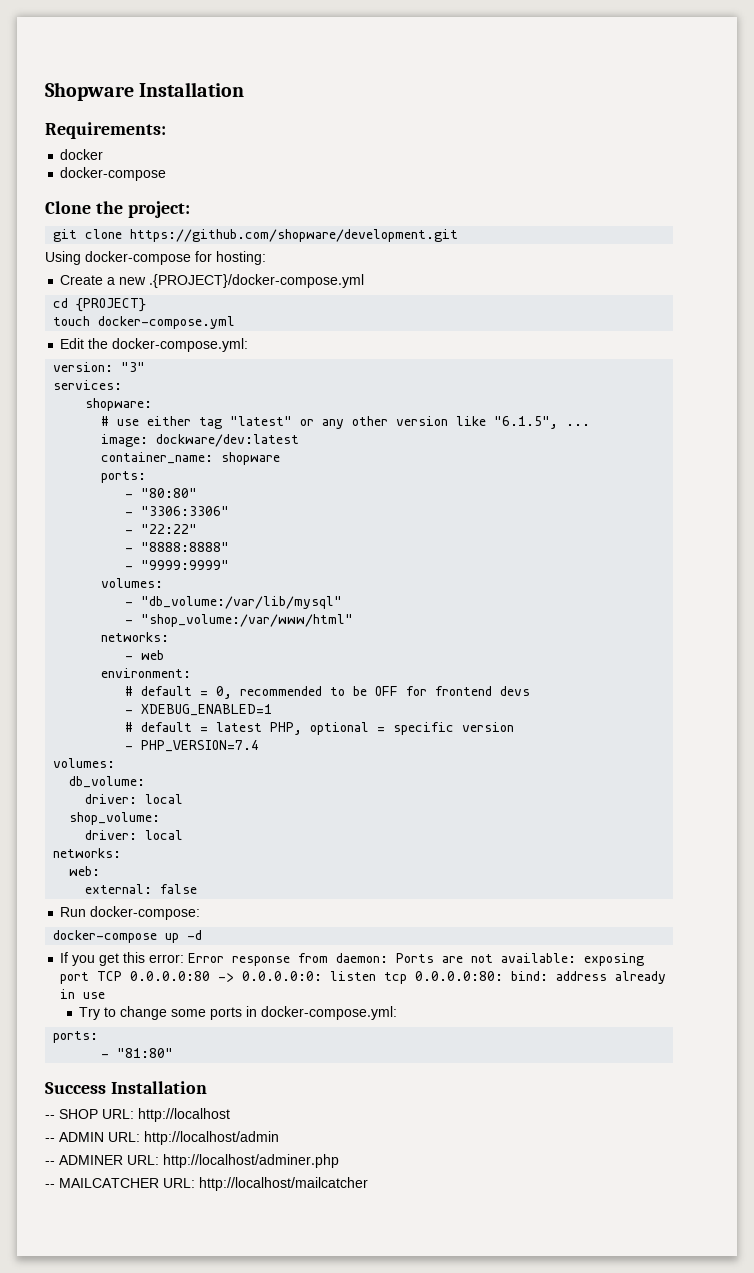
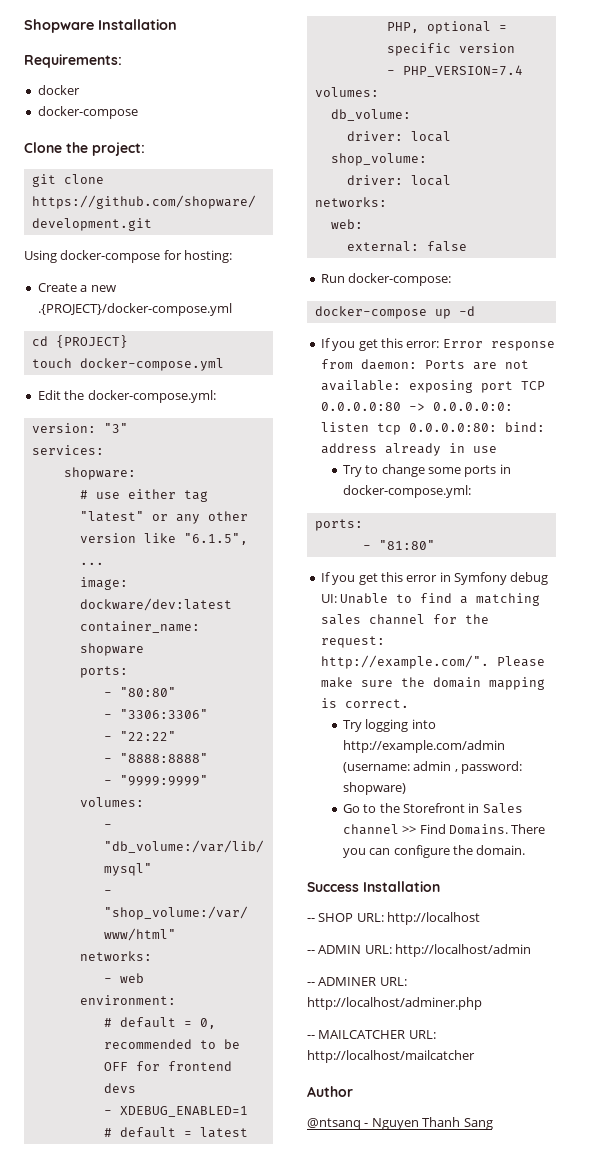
+ If you get this error in Symfony debug UI: Unable to find a matching sales channel for the request: http://example.com/". Please make sure the domain mapping is correct.
+ Try logging into http://example.com/admin (username: admin , password: shopware)
+ Go to the Storefront in Sales channel >> Find Domains. There you can configure the domain.
+ Author
+ @ntsanq - Nguyen Thanh Sang

